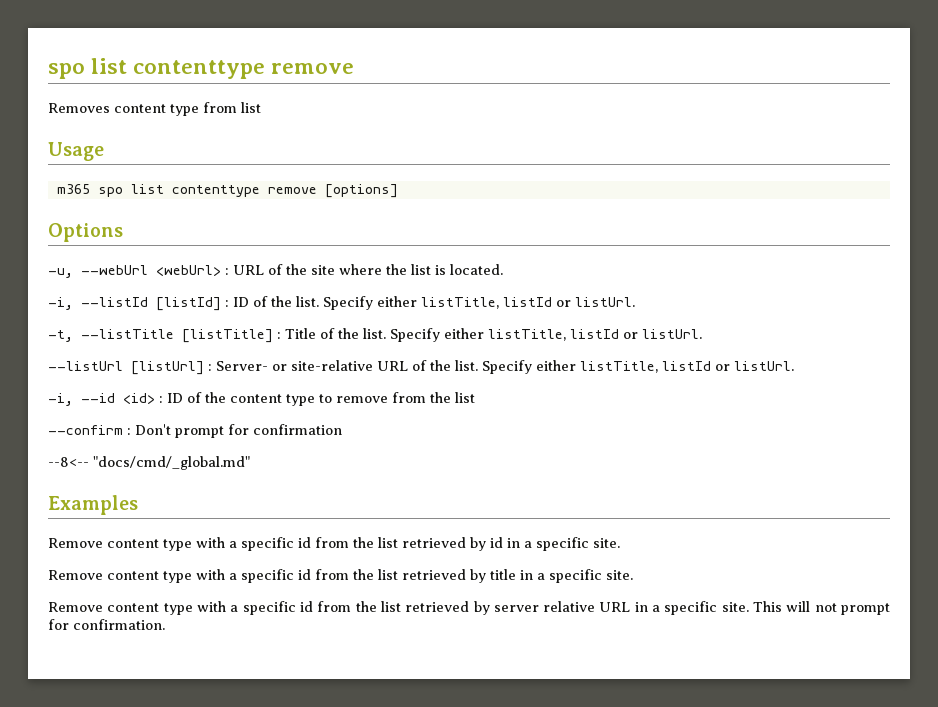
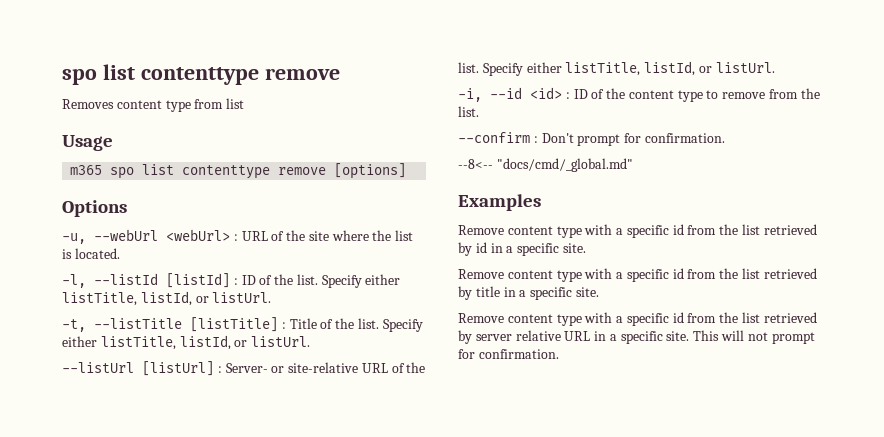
- -i, --listId [listId] : ID of the list. Specify either listTitle, listId or listUrl.
+ -l, --listId [listId] : ID of the list. Specify either listTitle, listId, or listUrl.
- -t, --listTitle [listTitle] : Title of the list. Specify either listTitle, listId or listUrl.
+ -t, --listTitle [listTitle] : Title of the list. Specify either listTitle, listId, or listUrl.
- --listUrl [listUrl] : Server- or site-relative URL of the list. Specify either listTitle, listId or listUrl.
+ --listUrl [listUrl] : Server- or site-relative URL of the list. Specify either listTitle, listId, or listUrl.
- -i, --id <id> : ID of the content type to remove from the list
+ -i, --id <id> : ID of the content type to remove from the list.
- --confirm : Don't prompt for confirmation
+ --confirm : Don't prompt for confirmation.

